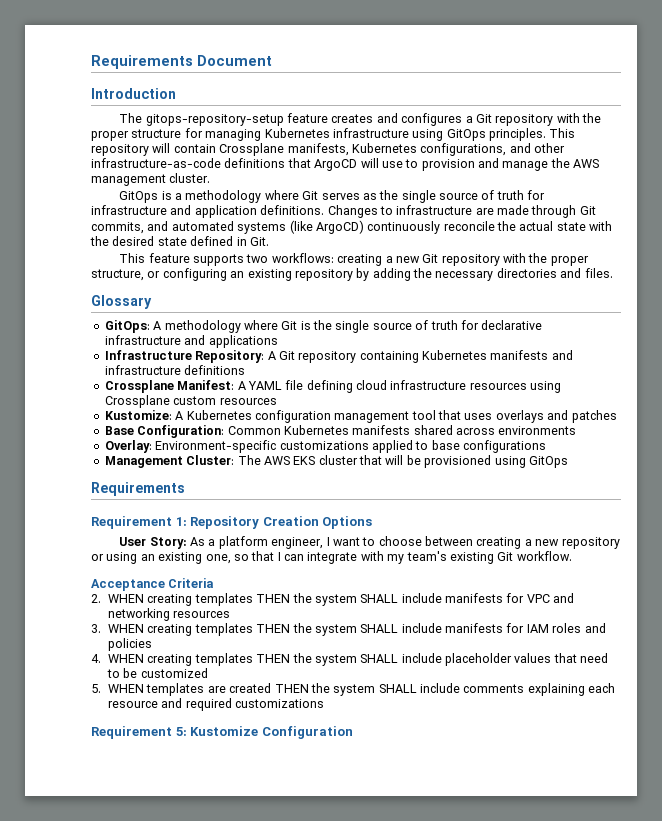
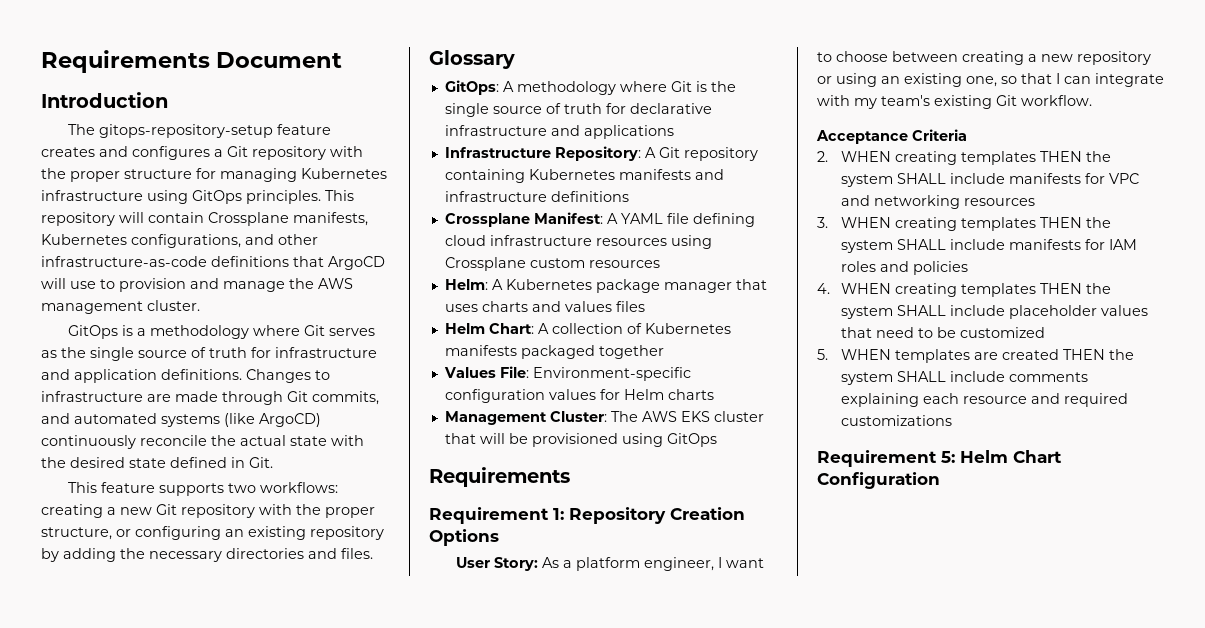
- Kustomize: A Kubernetes configuration management tool that uses overlays and patches
- Base Configuration: Common Kubernetes manifests shared across environments
- Overlay: Environment-specific customizations applied to base configurations
+ Helm: A Kubernetes package manager that uses charts and values files
+ Helm Chart: A collection of Kubernetes manifests packaged together
+ Values File: Environment-specific configuration values for Helm charts
- Requirement 5: Kustomize Configuration
+ Requirement 5: Helm Chart Configuration

